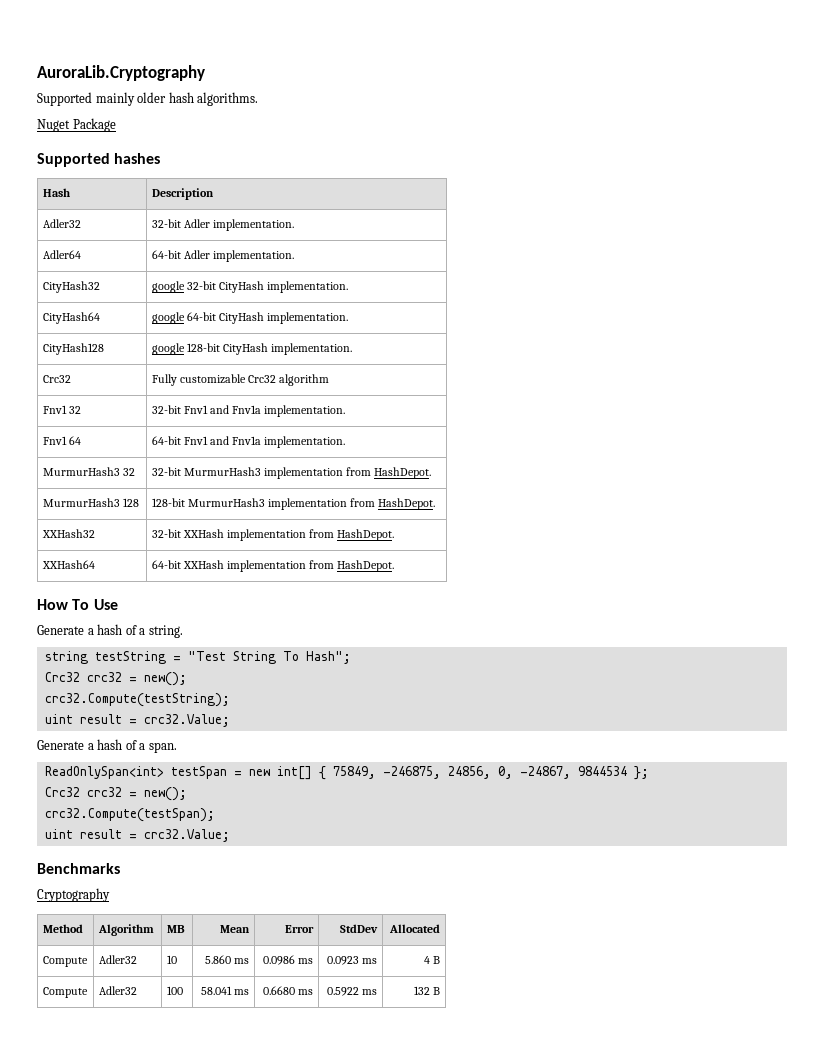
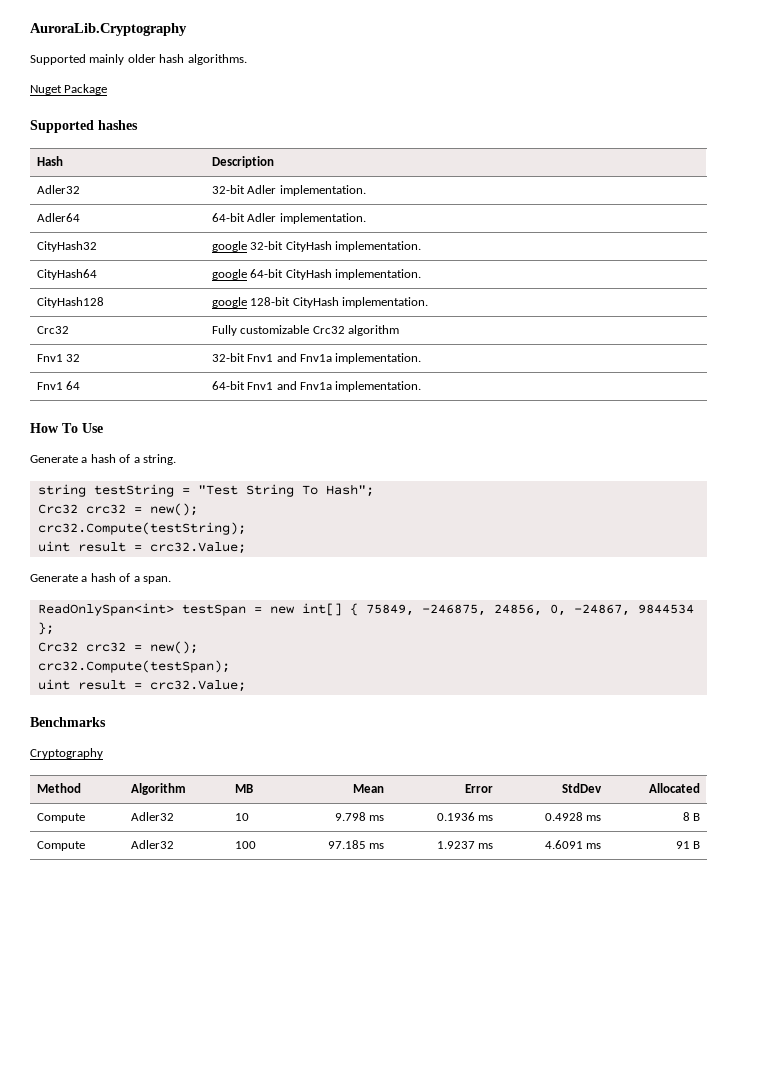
- MurmurHash3 32 | 32-bit MurmurHash3 implementation from HashDepot.
- MurmurHash3 128 | 128-bit MurmurHash3 implementation from HashDepot.
- XXHash32 | 32-bit XXHash implementation from HashDepot.
- XXHash64 | 64-bit XXHash implementation from HashDepot.
- Compute | Adler32 | 10 | 5.860 ms | 0.0986 ms | 0.0923 ms | 4 B
+ Compute | Adler32 | 10 | 9.798 ms | 0.1936 ms | 0.4928 ms | 8 B
- Compute | Adler32 | 100 | 58.041 ms | 0.6680 ms | 0.5922 ms | 132 B
+ Compute | Adler32 | 100 | 97.185 ms | 1.9237 ms | 4.6091 ms | 91 B

